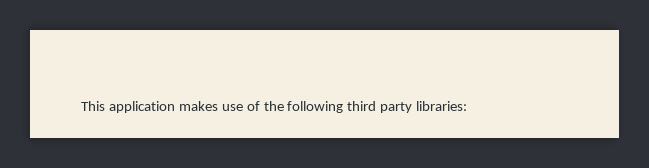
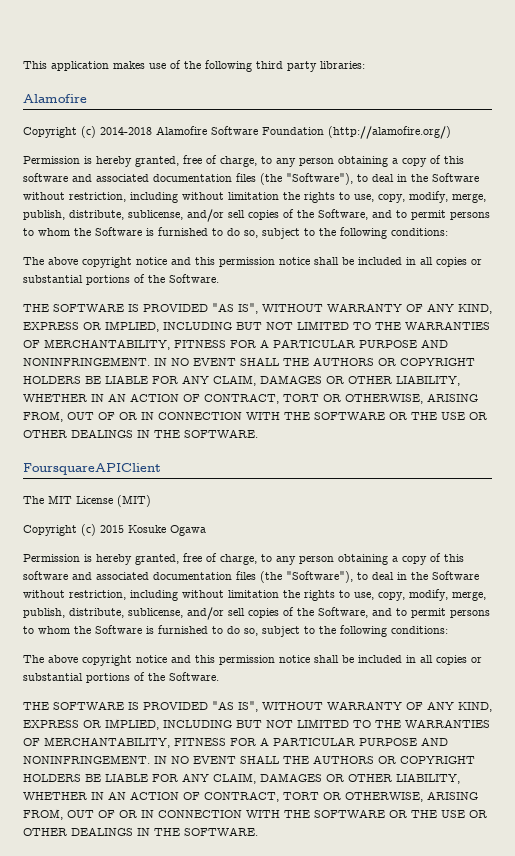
  This application makes use of the following third party libraries:
+ Alamofire
+ Copyright (c) 2014-2018 Alamofire Software Foundation (http://alamofire.org/)
+ Permission is hereby granted, free of charge, to any person obtaining a copy of this software and associated documentation files (the "Software"), to deal in the Software without restriction, including without limitation the rights to use, copy, modify, merge, publish, distribute, sublicense, and/or sell copies of the Software, and to permit persons to whom the Software is furnished to do so, subject to the following conditions:
+ The above copyright notice and this permission notice shall be included in all copies or substantial portions of the Software.
+ THE SOFTWARE IS PROVIDED "AS IS", WITHOUT WARRANTY OF ANY KIND, EXPRESS OR IMPLIED, INCLUDING BUT NOT LIMITED TO THE WARRANTIES OF MERCHANTABILITY, FITNESS FOR A PARTICULAR PURPOSE AND NONINFRINGEMENT. IN NO EVENT SHALL THE AUTHORS OR COPYRIGHT HOLDERS BE LIABLE FOR ANY CLAIM, DAMAGES OR OTHER LIABILITY, WHETHER IN AN ACTION OF CONTRACT, TORT OR OTHERWISE, ARISING FROM, OUT OF OR IN CONNECTION WITH THE SOFTWARE OR THE USE OR OTHER DEALINGS IN THE SOFTWARE.
+ FoursquareAPIClient
+ The MIT License (MIT)
+ Copyright (c) 2015 Kosuke Ogawa
+ Permission is hereby granted, free of charge, to any person obtaining a copy of this software and associated documentation files (the "Software"), to deal in the Software without restriction, including without limitation the rights to use, copy, modify, merge, publish, distribute, sublicense, and/or sell copies of the Software, and to permit persons to whom the Software is furnished to do so, subject to the following conditions:
+ The above copyright notice and this permission notice shall be included in all copies or substantial portions of the Software.
+ THE SOFTWARE IS PROVIDED "AS IS", WITHOUT WARRANTY OF ANY KIND, EXPRESS OR IMPLIED, INCLUDING BUT NOT LIMITED TO THE WARRANTIES OF MERCHANTABILITY, FITNESS FOR A PARTICULAR PURPOSE AND NONINFRINGEMENT. IN NO EVENT SHALL THE AUTHORS OR COPYRIGHT HOLDERS BE LIABLE FOR ANY CLAIM, DAMAGES OR OTHER LIABILITY, WHETHER IN AN ACTION OF CONTRACT, TORT OR OTHERWISE, ARISING FROM, OUT OF OR IN CONNECTION WITH THE SOFTWARE OR THE USE OR OTHER DEALINGS IN THE SOFTWARE.

